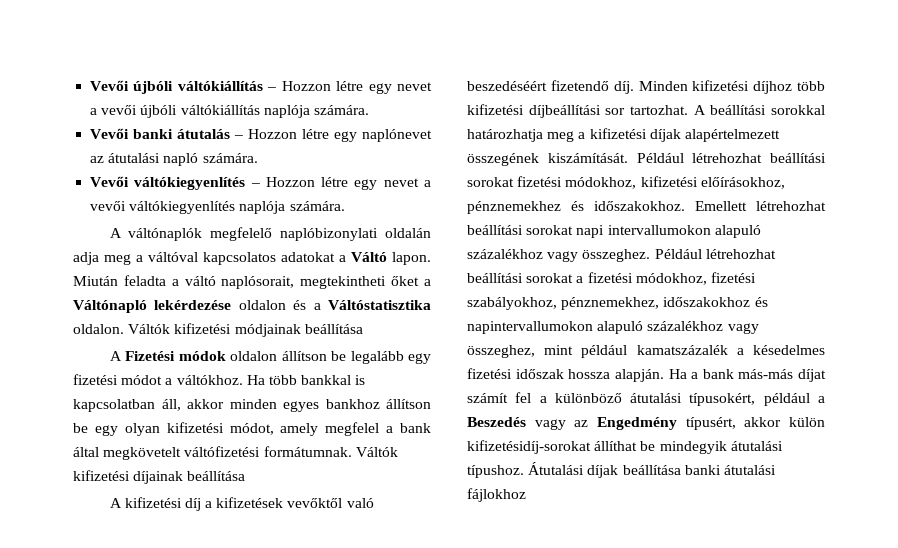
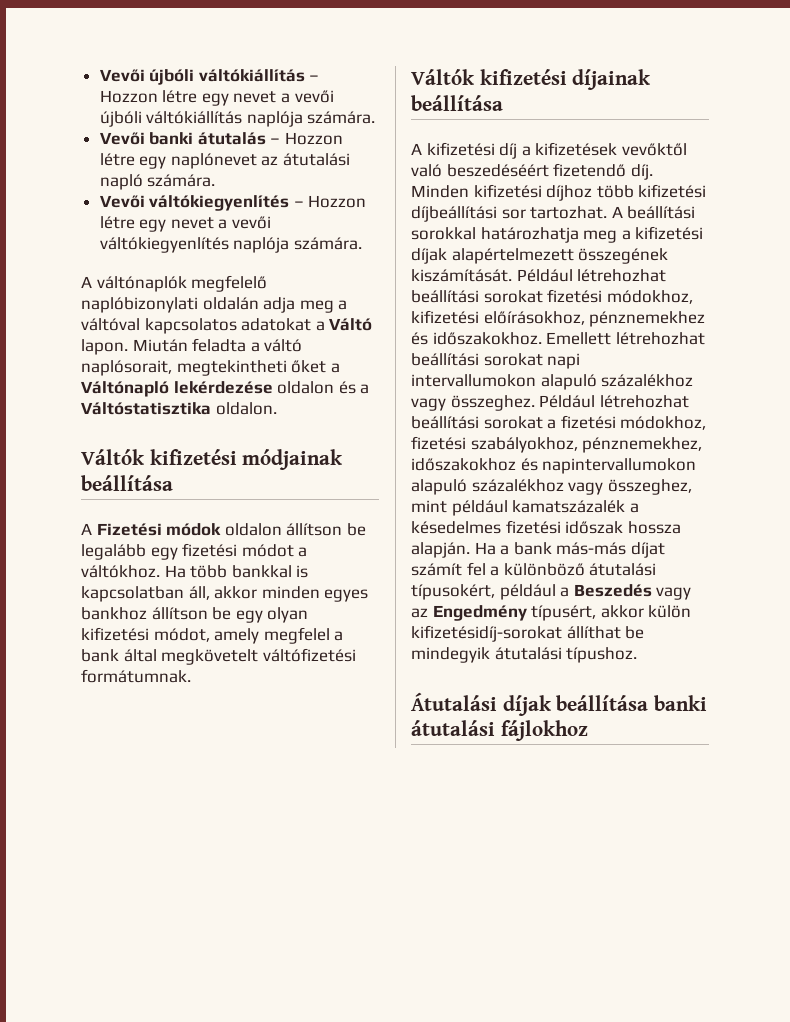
- Miután feladta a váltó naplósorait, megtekintheti őket a Váltónapló lekérdezése oldalon és a Váltóstatisztika oldalon. Váltók kifizetési módjainak beállítása
+ Miután feladta a váltó naplósorait, megtekintheti őket a Váltónapló lekérdezése oldalon és a Váltóstatisztika oldalon.
+ Váltók kifizetési módjainak beállítása
- Ha több bankkal is kapcsolatban áll, akkor minden egyes bankhoz állítson be egy olyan kifizetési módot, amely megfelel a bank által megkövetelt váltófizetési formátumnak. Váltók kifizetési díjainak beállítása
+ Ha több bankkal is kapcsolatban áll, akkor minden egyes bankhoz állítson be egy olyan kifizetési módot, amely megfelel a bank által megkövetelt váltófizetési formátumnak.
+ Váltók kifizetési díjainak beállítása
- Ha a bank más-más díjat számít fel a különböző átutalási típusokért, például a Beszedés vagy az Engedmény típusért, akkor külön kifizetésidíj-sorokat állíthat be mindegyik átutalási típushoz. Átutalási díjak beállítása banki átutalási fájlokhoz
+ Ha a bank más-más díjat számít fel a különböző átutalási típusokért, például a Beszedés vagy az Engedmény típusért, akkor külön kifizetésidíj-sorokat állíthat be mindegyik átutalási típushoz.
+ Átutalási díjak beállítása banki átutalási fájlokhoz

